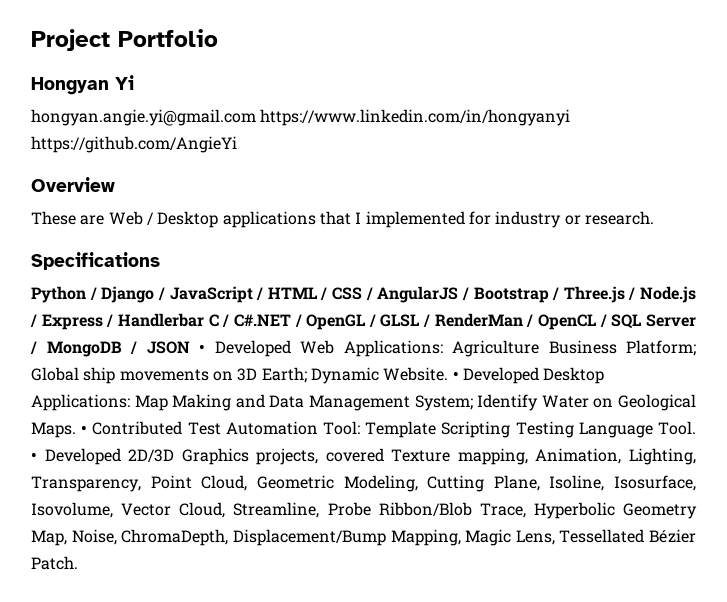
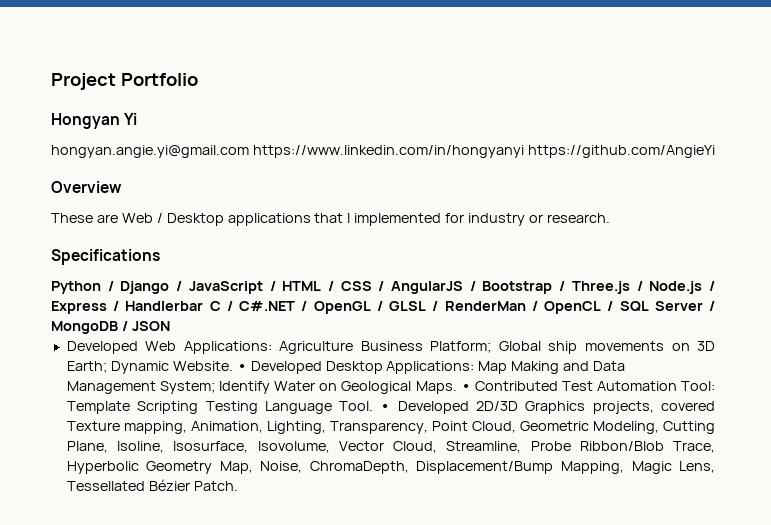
- Python / Django / JavaScript / HTML / CSS / AngularJS / Bootstrap / Three.js / Node.js / Express / Handlerbar C / C#.NET / OpenGL / GLSL / RenderMan / OpenCL / SQL Server / MongoDB / JSON • Developed Web Applications: Agriculture Business Platform; Global ship movements on 3D Earth; Dynamic Website.
+ Python / Django / JavaScript / HTML / CSS / AngularJS / Bootstrap / Three.js / Node.js / Express / Handlerbar C / C#.NET / OpenGL / GLSL / RenderMan / OpenCL / SQL Server / MongoDB / JSON
+ Developed Web Applications: Agriculture Business Platform; Global ship movements on 3D Earth; Dynamic Website.

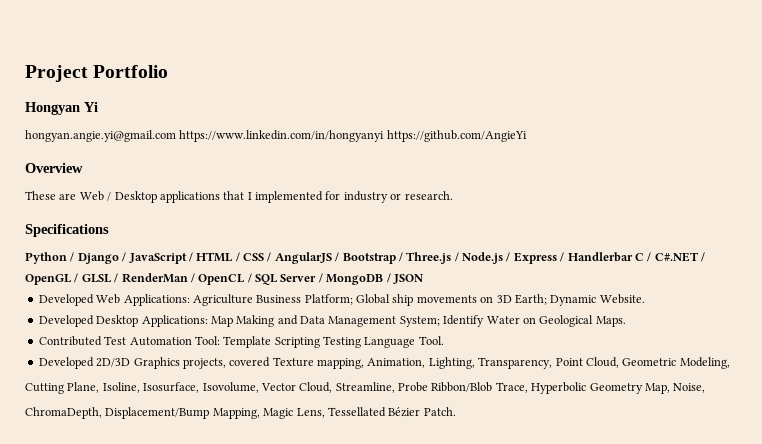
- Dynamic Website. • Developed Desktop Applications:
+ Dynamic Website.
+ Developed Desktop Applications:
- Identify Water on Geological Maps. • Contributed Test Automation Tool:
+ Identify Water on Geological Maps.
+ Contributed Test Automation Tool:
- Template Scripting Testing Language Tool. • Developed 2D/3D Graphics projects, covered Texture mapping, Animation, Lighting, Transparency, Point Cloud, Geometric Modeling, Cutting Plane, Isoline, Isosurface, Isovolume, Vector Cloud, Streamline, Probe Ribbon/Blob Trace, Hyperbolic Geometry Map, Noise, ChromaDepth, Displacement/Bump Mapping, Magic Lens, Tessellated Bézier Patch.
+ Template Scripting Testing Language Tool.
+ Developed 2D/3D Graphics projects, covered Texture mapping, Animation, Lighting, Transparency, Point Cloud, Geometric Modeling,
+ Cutting Plane, Isoline, Isosurface, Isovolume, Vector Cloud, Streamline, Probe Ribbon/Blob Trace, Hyperbolic Geometry Map, Noise,
+ ChromaDepth, Displacement/Bump Mapping, Magic Lens, Tessellated Bézier Patch.

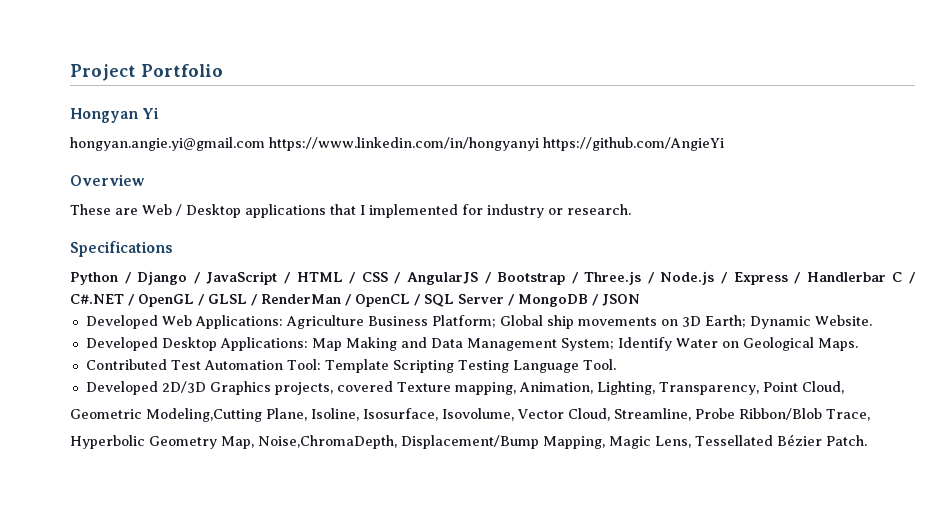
- Developed 2D/3D Graphics projects, covered Texture mapping, Animation, Lighting, Transparency, Point Cloud, Geometric Modeling,
- Cutting Plane, Isoline, Isosurface, Isovolume, Vector Cloud, Streamline, Probe Ribbon/Blob Trace, Hyperbolic Geometry Map, Noise,
- ChromaDepth, Displacement/Bump Mapping, Magic Lens, Tessellated Bézier Patch.
+ Developed 2D/3D Graphics projects, covered Texture mapping, Animation, Lighting, Transparency, Point Cloud,
+ Geometric Modeling,Cutting Plane, Isoline, Isosurface, Isovolume, Vector Cloud, Streamline, Probe Ribbon/Blob Trace,
+ Hyperbolic Geometry Map, Noise,ChromaDepth, Displacement/Bump Mapping, Magic Lens, Tessellated Bézier Patch.

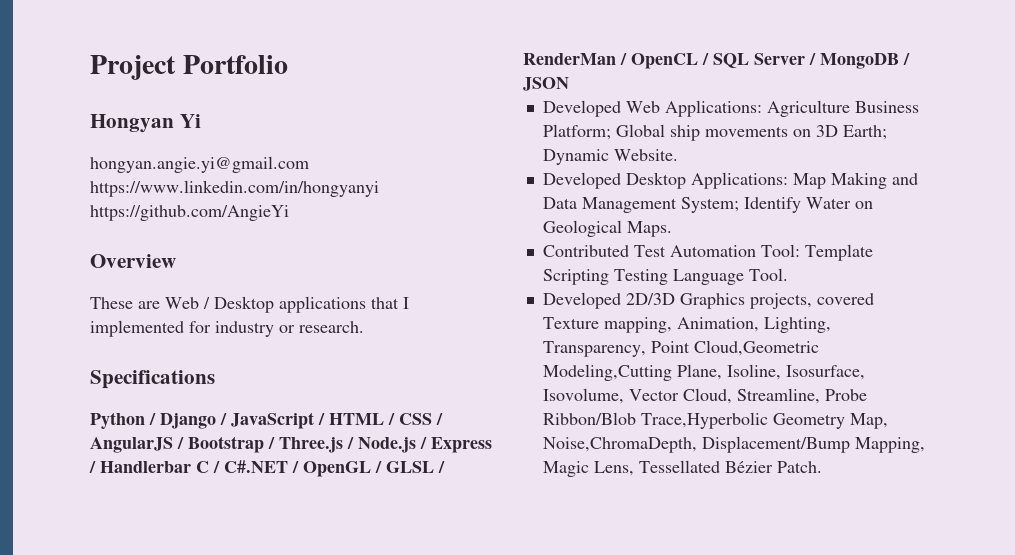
- Developed 2D/3D Graphics projects, covered Texture mapping, Animation, Lighting, Transparency, Point Cloud,
- Geometric Modeling,Cutting Plane, Isoline, Isosurface, Isovolume, Vector Cloud, Streamline, Probe Ribbon/Blob Trace,
- Hyperbolic Geometry Map, Noise,ChromaDepth, Displacement/Bump Mapping, Magic Lens, Tessellated Bézier Patch.
+ Developed 2D/3D Graphics projects, covered Texture mapping, Animation, Lighting, Transparency, Point Cloud,Geometric Modeling,Cutting Plane, Isoline, Isosurface, Isovolume, Vector Cloud, Streamline, Probe Ribbon/Blob Trace,Hyperbolic Geometry Map, Noise,ChromaDepth, Displacement/Bump Mapping, Magic Lens, Tessellated Bézier Patch.

